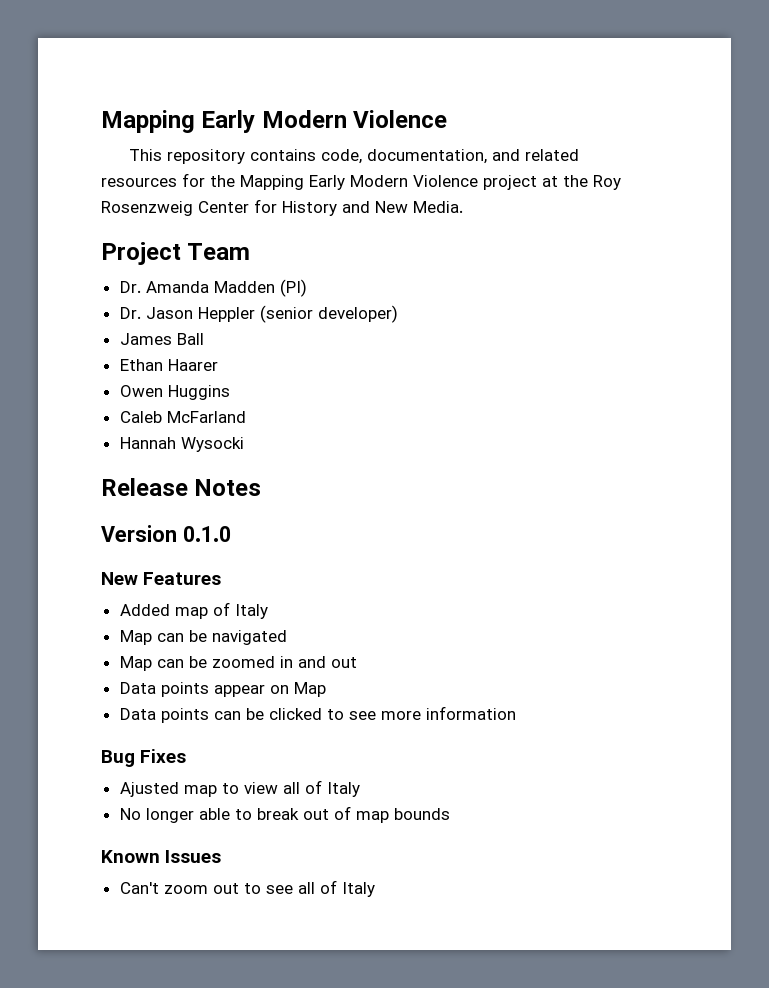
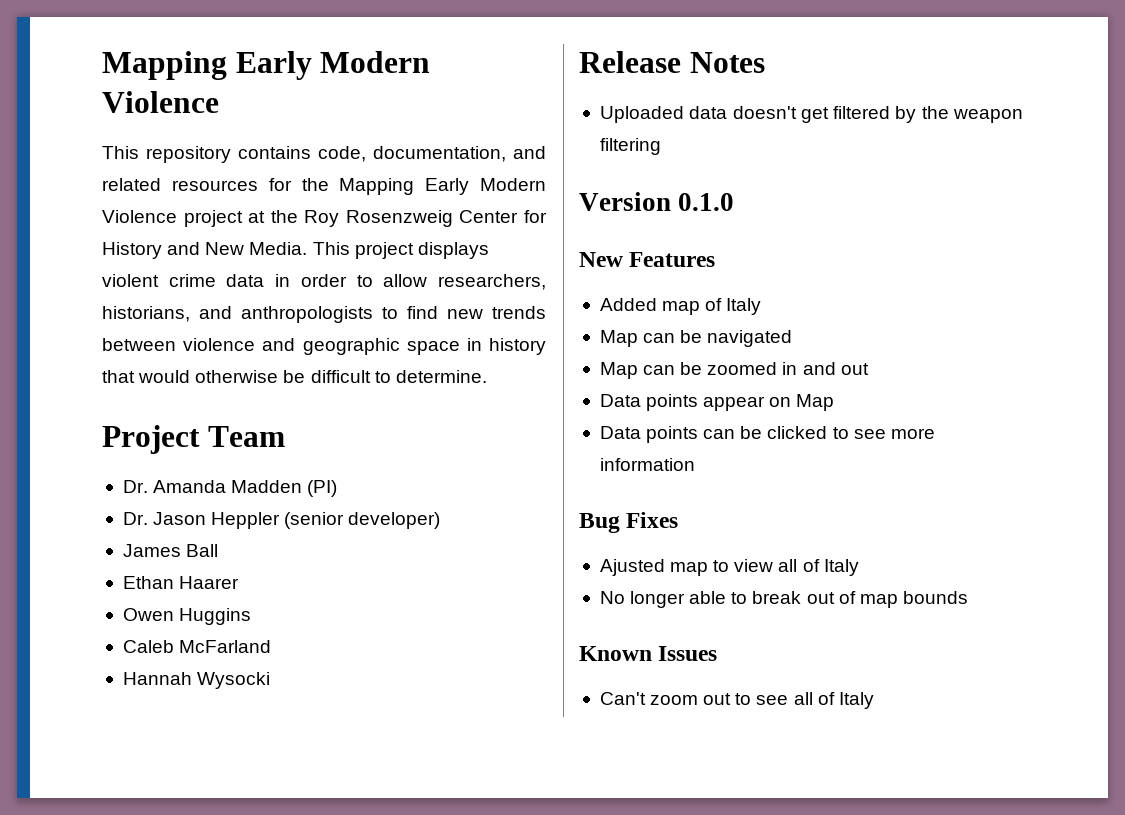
+ This project displays violent crime data in order to allow researchers, historians, and anthropologists to find new trends between violence and geographic space in history that would otherwise be difficult to determine.
+ Uploaded data doesn't get filtered by the weapon filtering

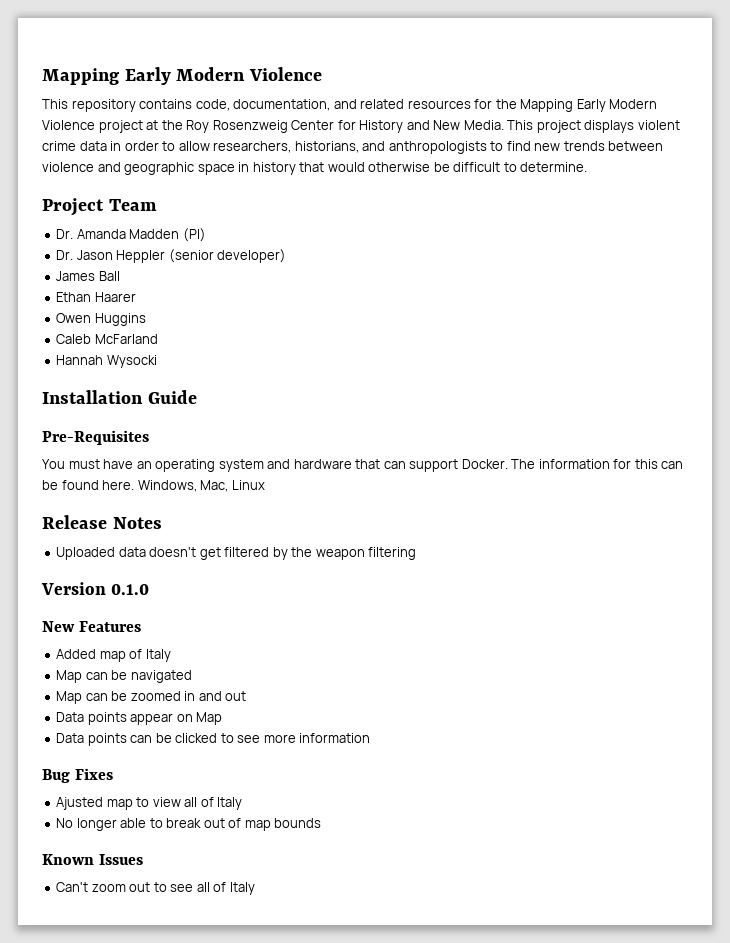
+ Installation Guide
+ Pre-Requisites
+ You must have an operating system and hardware that can support Docker. The information for this can be found here. Windows, Mac, Linux

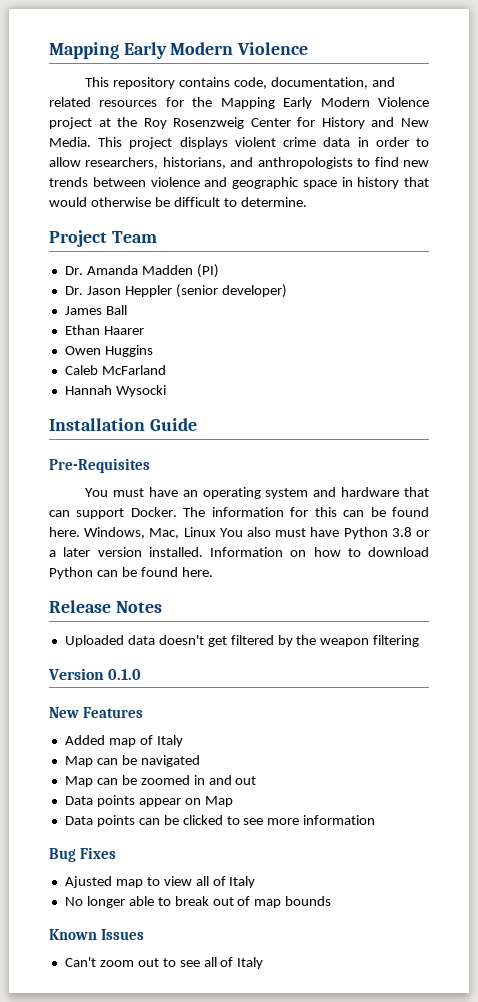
- Windows, Mac, Linux
+ Windows, Mac, Linux You also must have Python 3.8 or a later version installed. Information on how to download Python can be found here.

